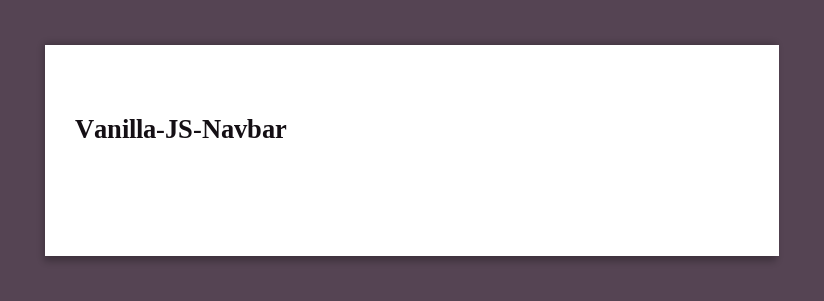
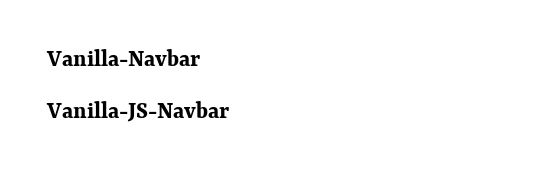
+ Vanilla-Navbar

